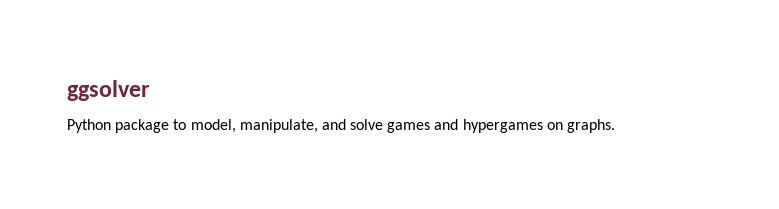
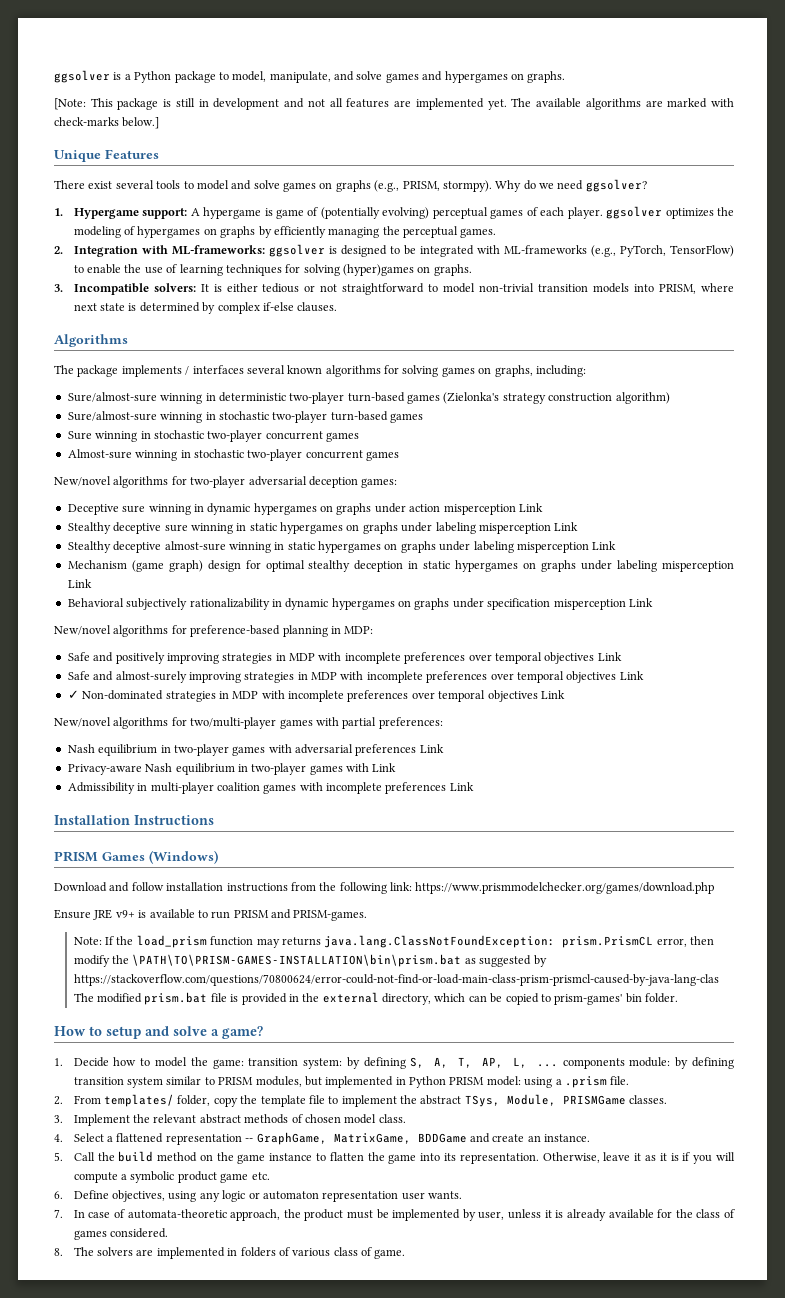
- ggsolver
- Python package to model, manipulate, and solve games and hypergames on graphs.
+ ggsolver is a Python package to model, manipulate, and solve games and hypergames on graphs.
+ [Note: This package is still in development and not all features are implemented yet. The available algorithms are marked with check-marks below.]
+ Unique Features
+ There exist several tools to model and solve games on graphs (e.g., PRISM, stormpy). Why do we need ggsolver?
+ 1. Hypergame support: A hypergame is game of (potentially evolving) perceptual games of each player. ggsolver optimizes the modeling of hypergames on graphs by efficiently managing the perceptual games.
+ 2. Integration with ML-frameworks: ggsolver is designed to be integrated with ML-frameworks (e.g., PyTorch, TensorFlow) to enable the use of learning techniques for solving (hyper)games on graphs.
+ 3. Incompatible solvers: It is either tedious or not straightforward to model non-trivial transition models into PRISM, where next state is determined by complex if-else clauses.
+ Algorithms
+ The package implements / interfaces several known algorithms for solving games on graphs, including:
+ Sure/almost-sure winning in deterministic two-player turn-based games (Zielonka's strategy construction algorithm)
+ Sure/almost-sure winning in stochastic two-player turn-based games
+ Sure winning in stochastic two-player concurrent games
+ Almost-sure winning in stochastic two-player concurrent games
+ New/novel algorithms for two-player adversarial deception games:
+ Deceptive sure winning in dynamic hypergames on graphs under action misperception Link
+ Stealthy deceptive sure winning in static hypergames on graphs under labeling misperception Link
+ Stealthy deceptive almost-sure winning in static hypergames on graphs under labeling misperception Link
+ Mechanism (game graph) design for optimal stealthy deception in static hypergames on graphs under labeling misperception Link
+ Behavioral subjectively rationalizability in dynamic hypergames on graphs under specification misperception Link
+ New/novel algorithms for preference-based planning in MDP:
+ Safe and positively improving strategies in MDP with incomplete preferences over temporal objectives Link
+ Safe and almost-surely improving strategies in MDP with incomplete preferences over temporal objectives Link
+ ✓ Non-dominated strategies in MDP with incomplete preferences over temporal objectives Link
+ New/novel algorithms for two/multi-player games with partial preferences:
+ Nash equilibrium in two-player games with adversarial preferences Link
+ Privacy-aware Nash equilibrium in two-player games with Link
+ Admissibility in multi-player coalition games with incomplete preferences Link
+ Installation Instructions
+ PRISM Games (Windows)
+ Download and follow installation instructions from the following link: https://www.prismmodelchecker.org/games/download.php
+ Ensure JRE v9+ is available to run PRISM and PRISM-games.
+ Note: If the load_prism function may returns java.lang.ClassNotFoundException: prism.PrismCL error, then modify the \PATH\TO\PRISM-GAMES-INSTALLATION\bin\prism.bat as suggested by https://stackoverflow.com/questions/70800624/error-could-not-find-or-load-main-class-prism-prismcl-caused-by-java-lang-clas The modified prism.bat file is provided in the external directory, which can be copied to prism-games' bin folder.
+ How to setup and solve a game?
+ 1. Decide how to model the game: transition system: by defining S, A, T, AP, L, ... components module: by defining transition system similar to PRISM modules, but implemented in Python PRISM model: using a .prism file.
+ 2. From templates/ folder, copy the template file to implement the abstract TSys, Module, PRISMGame classes.
+ 3. Implement the relevant abstract methods of chosen model class.
+ 4. Select a flattened representation -- GraphGame, MatrixGame, BDDGame and create an instance.
+ 5. Call the build method on the game instance to flatten the game into its representation. Otherwise, leave it as it is if you will compute a symbolic product game etc.
+ 6. Define objectives, using any logic or automaton representation user wants.
+ 7. In case of automata-theoretic approach, the product must be implemented by user, unless it is already available for the class of games considered.
+ 8. The solvers are implemented in folders of various class of game.

